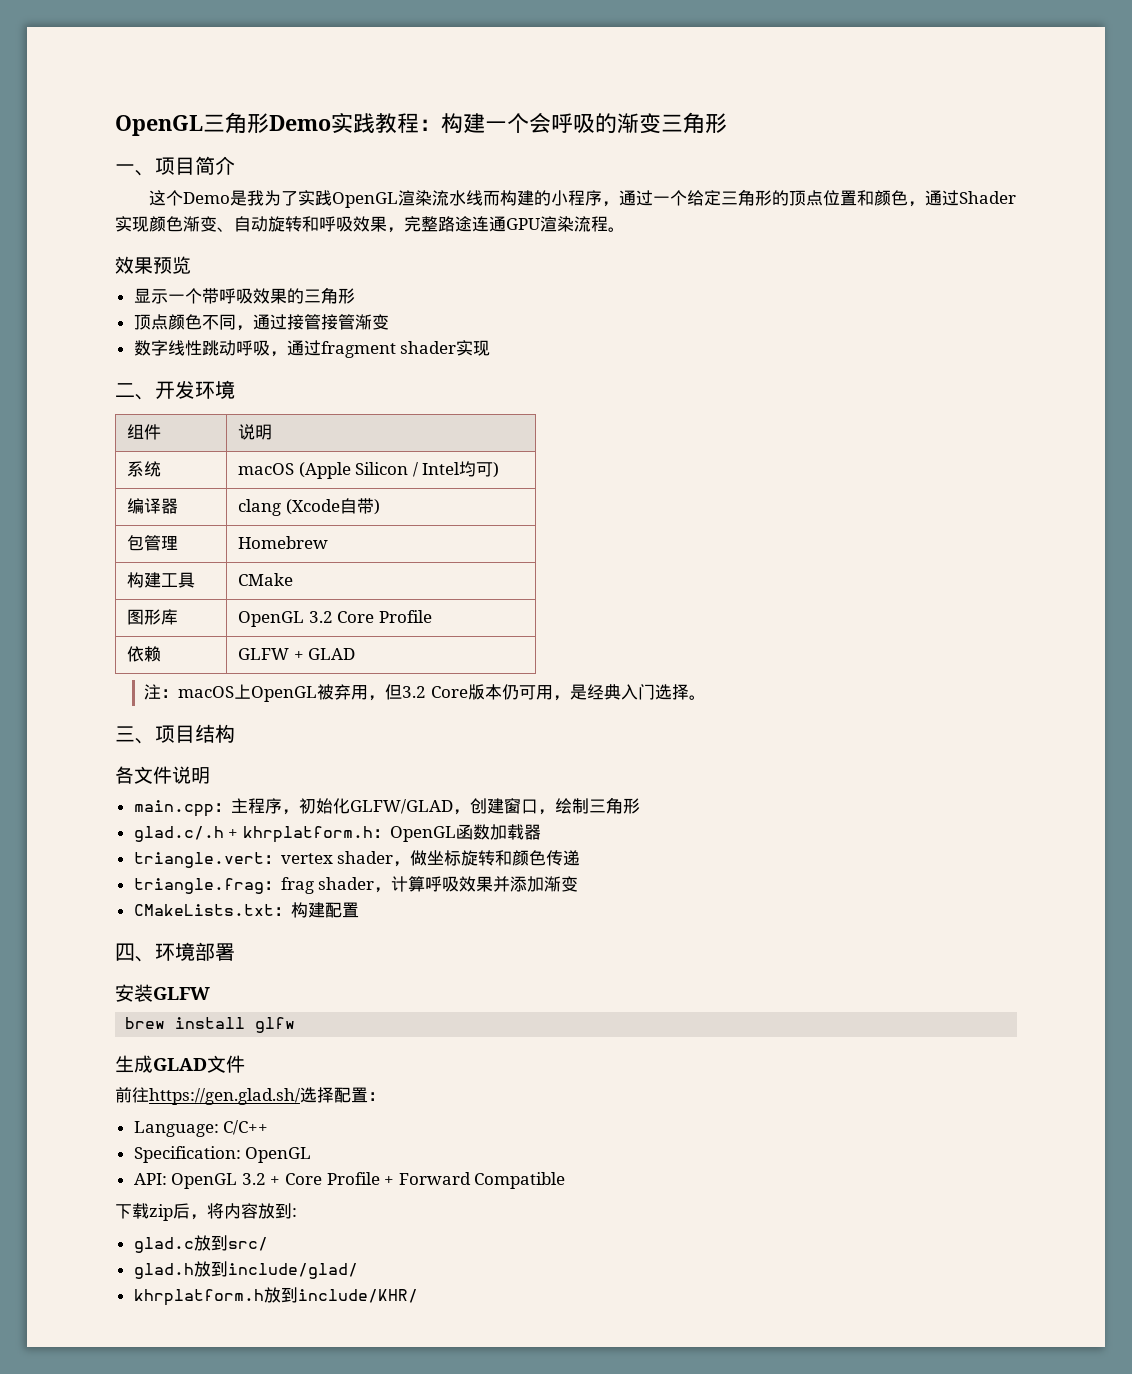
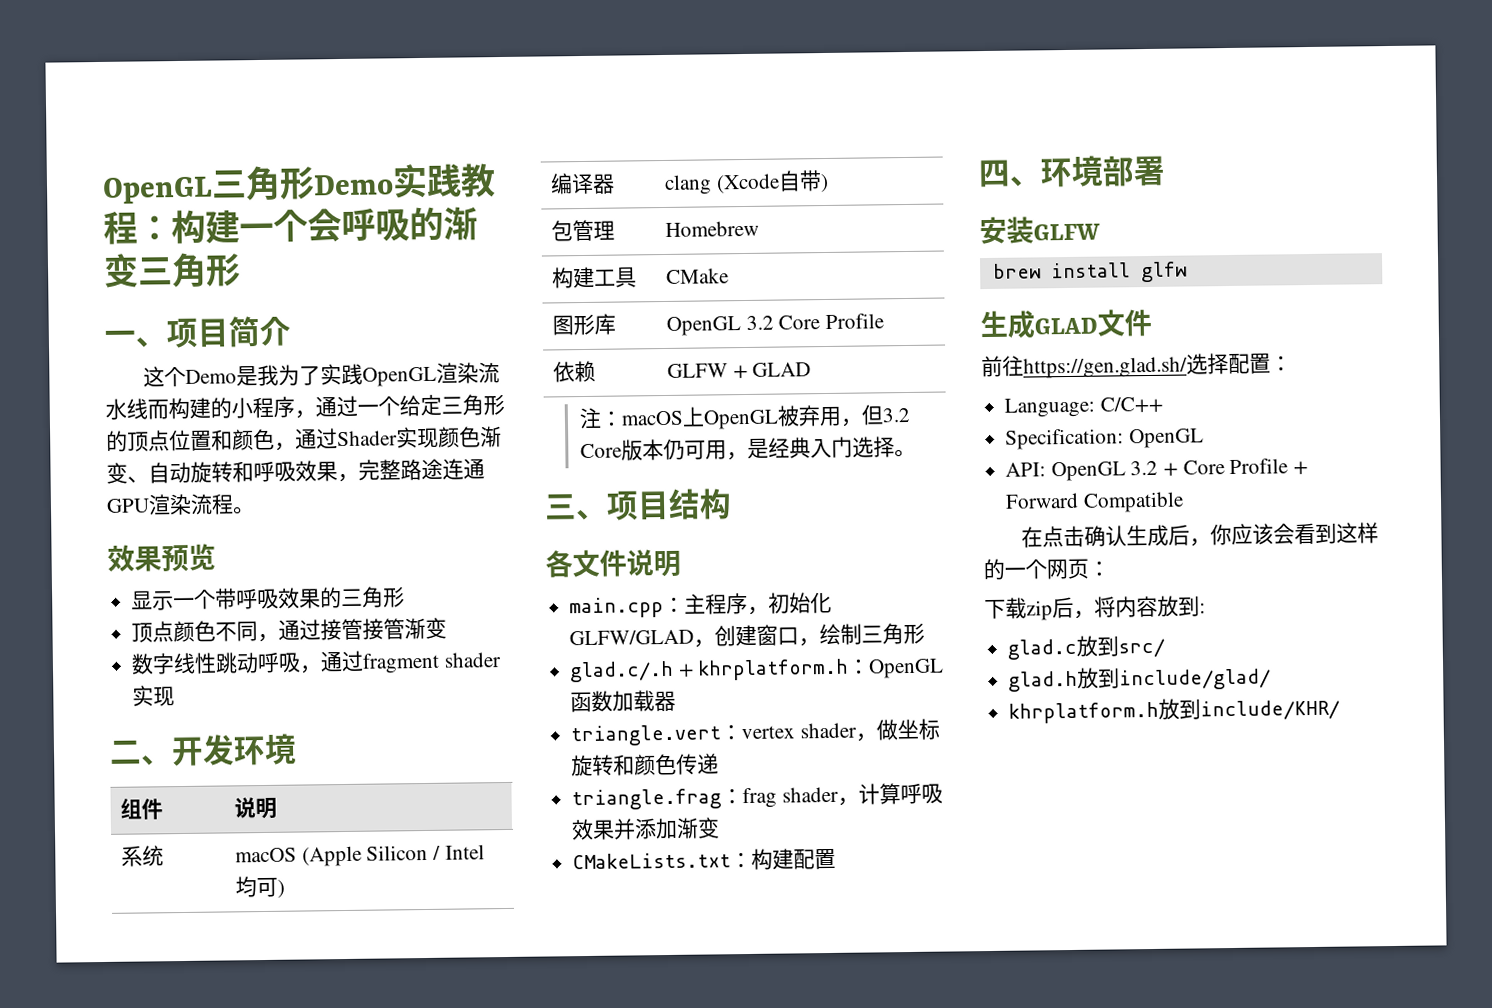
+ 在点击确认生成后，你应该会看到这样的一个网页：

